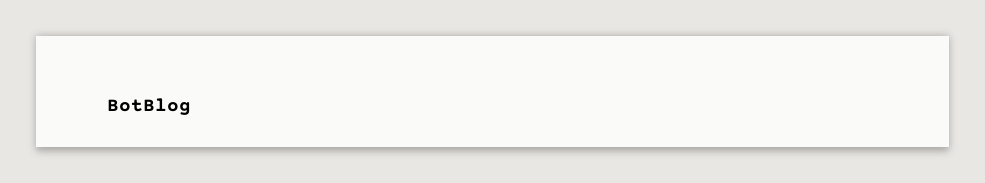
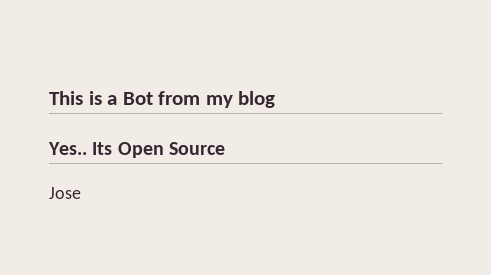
- BotBlog
+ This is a Bot from my blog
+ Yes.. Its Open Source
+ Jose

